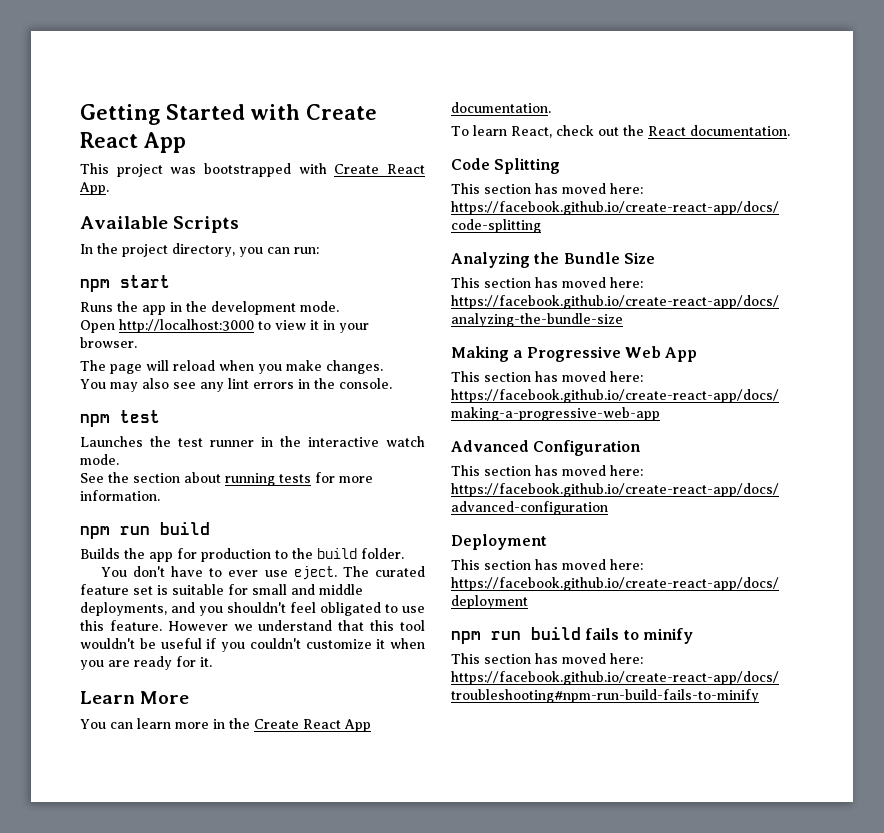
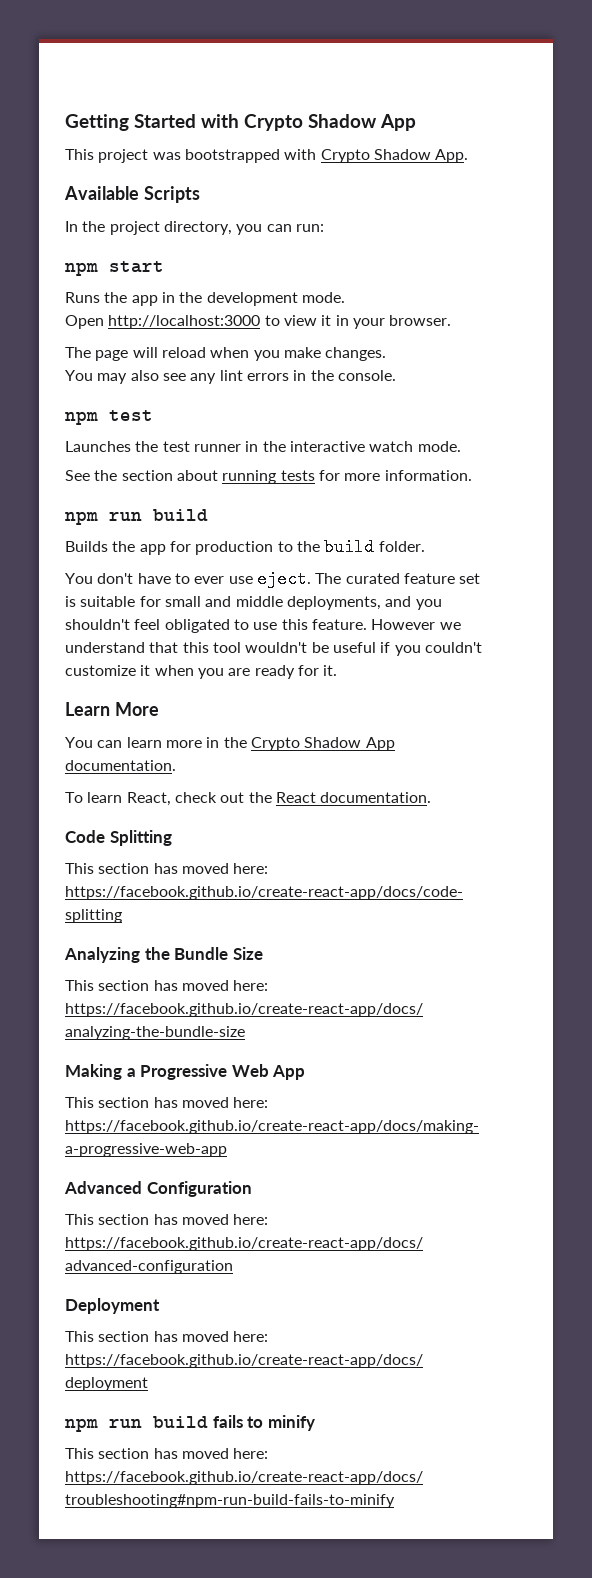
- Getting Started with Create React App
+ Getting Started with Crypto Shadow App
- This project was bootstrapped with Create React App.
+ This project was bootstrapped with Crypto Shadow App.
- You can learn more in the Create React App documentation.
+ You can learn more in the Crypto Shadow App documentation.

